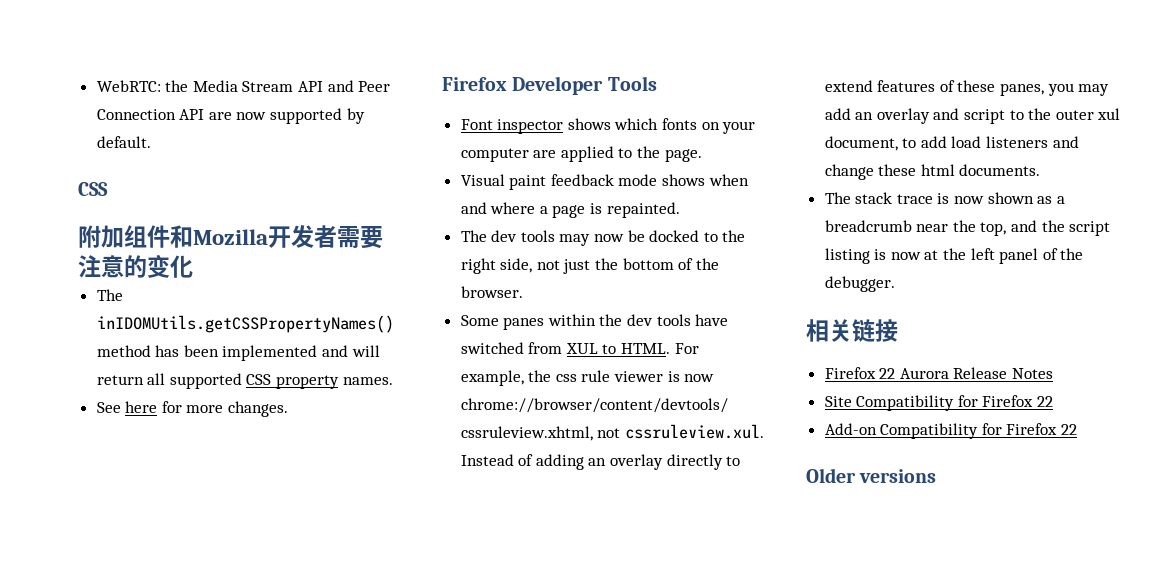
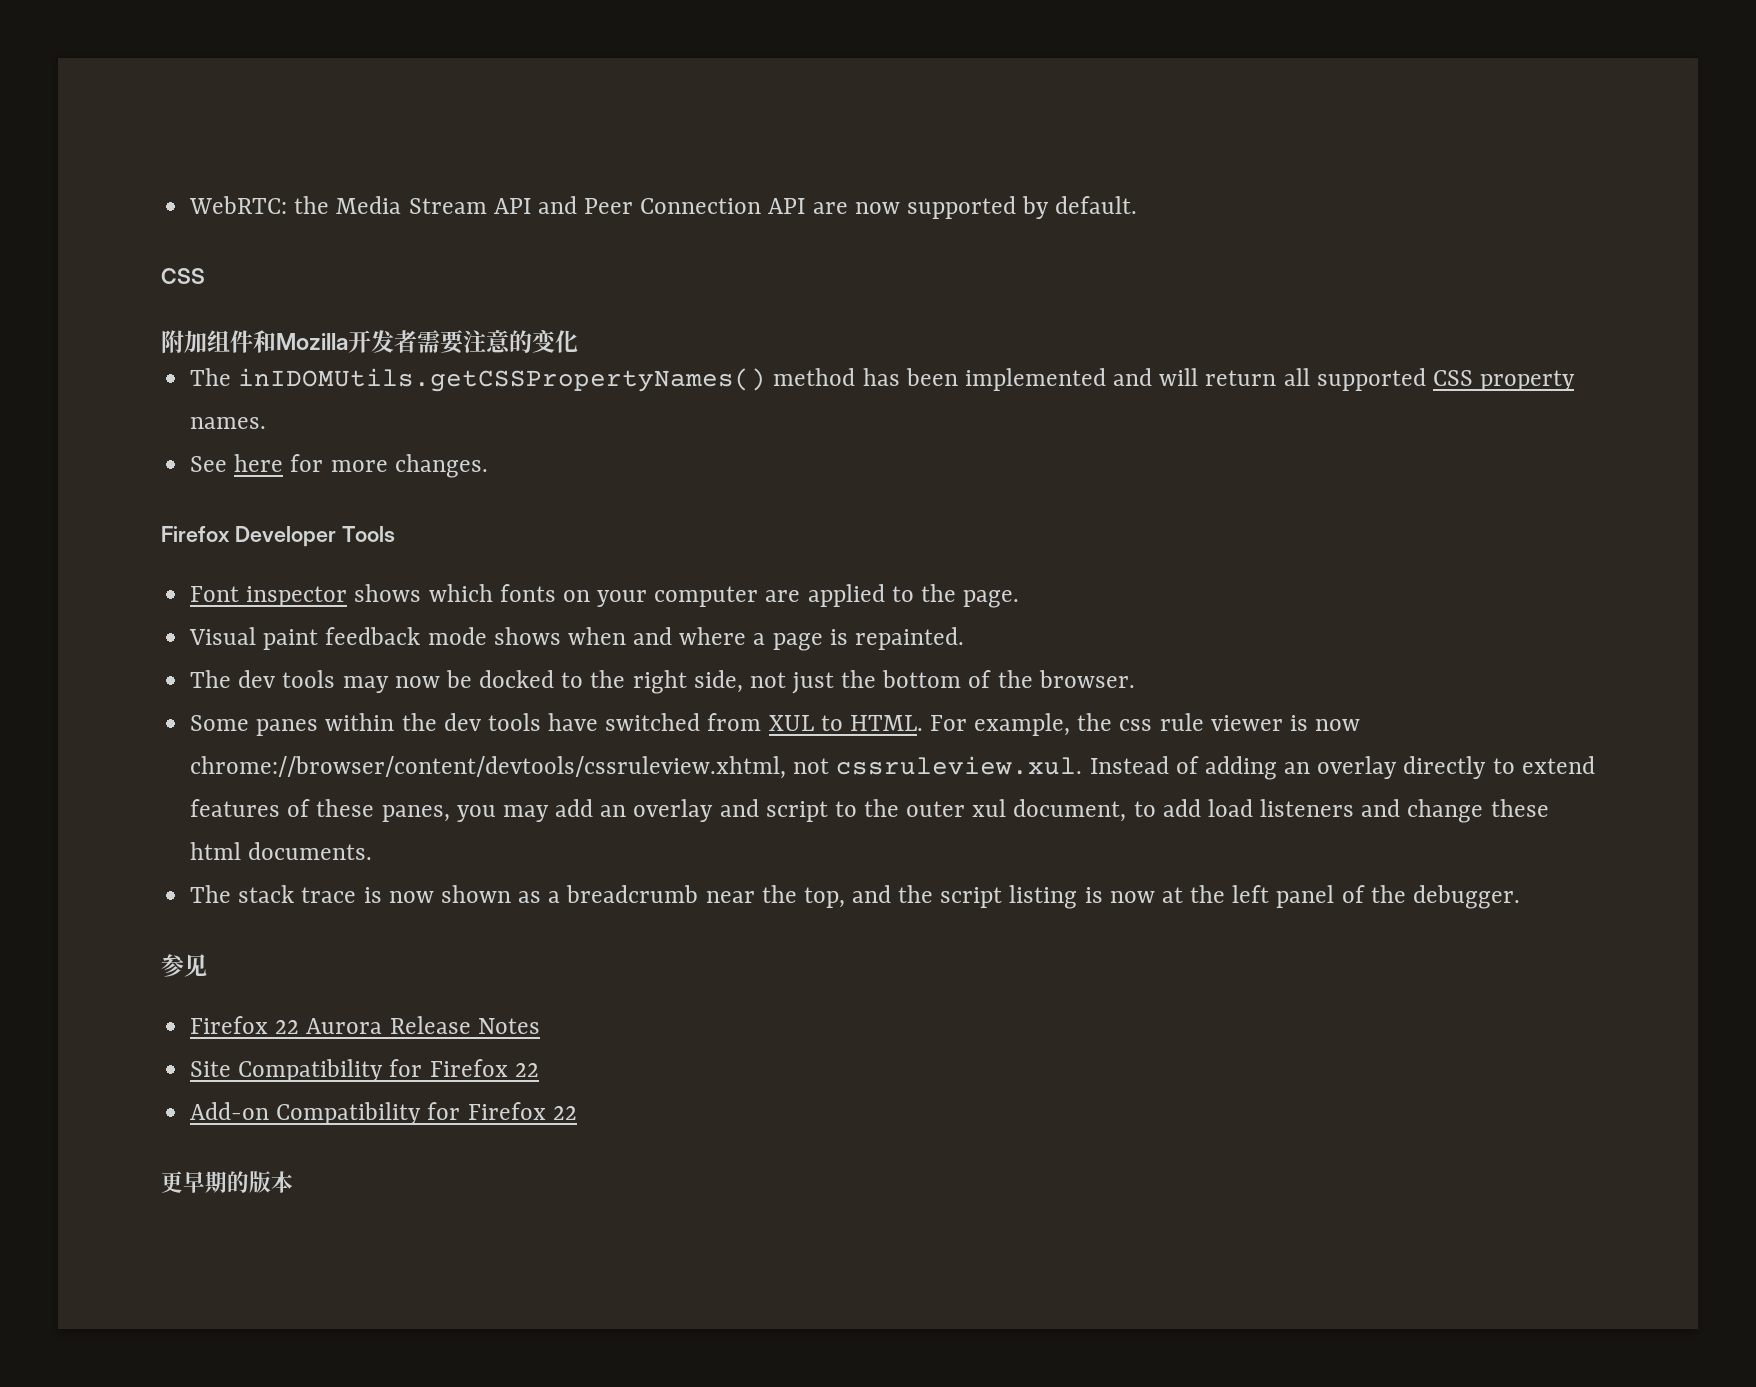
- 相关链接
+ 参见
- Older versions
+ 更早期的版本

